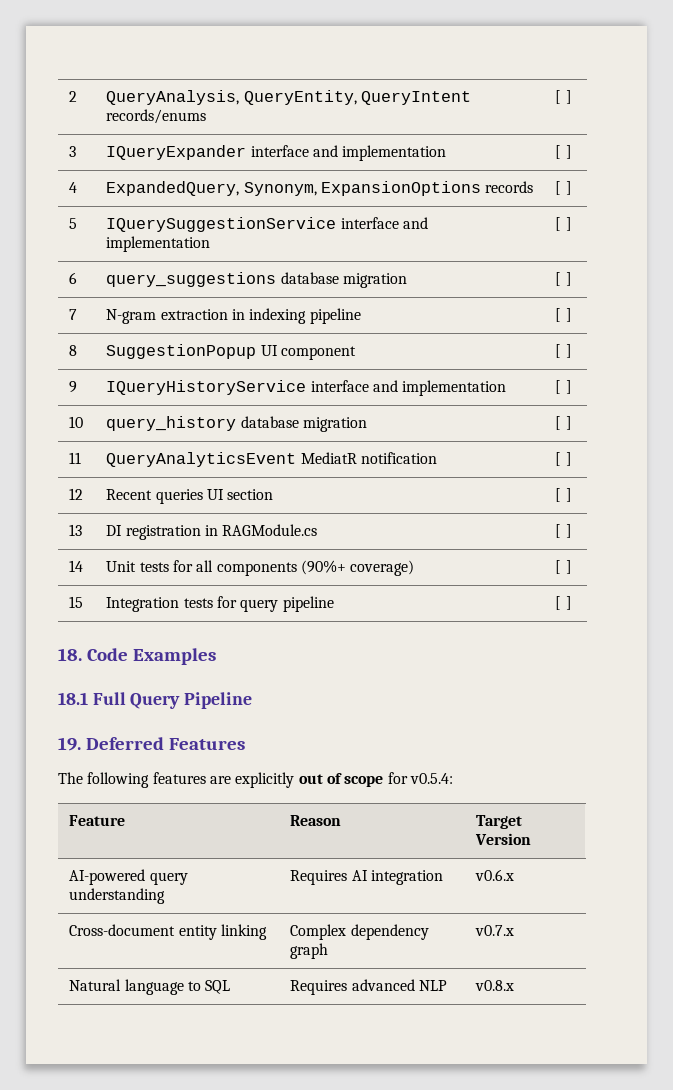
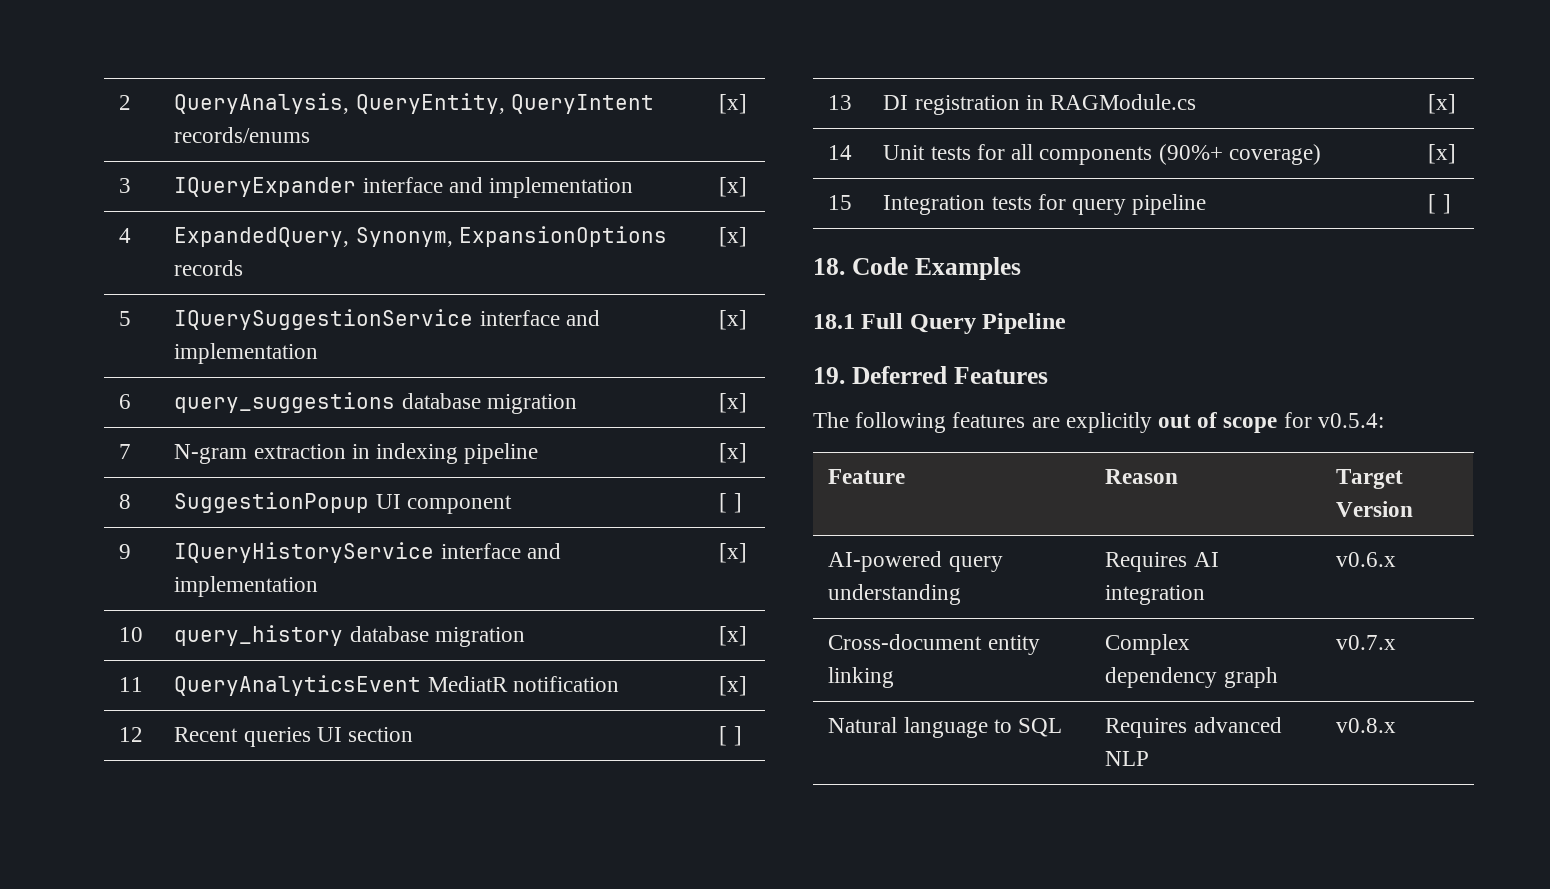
- 2 | QueryAnalysis, QueryEntity, QueryIntent records/enums | [ ]
+ 2 | QueryAnalysis, QueryEntity, QueryIntent records/enums | [x]
- 3 | IQueryExpander interface and implementation | [ ]
+ 3 | IQueryExpander interface and implementation | [x]
- 4 | ExpandedQuery, Synonym, ExpansionOptions records | [ ]
+ 4 | ExpandedQuery, Synonym, ExpansionOptions records | [x]
- 5 | IQuerySuggestionService interface and implementation | [ ]
+ 5 | IQuerySuggestionService interface and implementation | [x]
- 6 | query_suggestions database migration | [ ]
+ 6 | query_suggestions database migration | [x]
- 7 | N-gram extraction in indexing pipeline | [ ]
+ 7 | N-gram extraction in indexing pipeline | [x]
- 9 | IQueryHistoryService interface and implementation | [ ]
+ 9 | IQueryHistoryService interface and implementation | [x]
- 10 | query_history database migration | [ ]
+ 10 | query_history database migration | [x]
- 11 | QueryAnalyticsEvent MediatR notification | [ ]
+ 11 | QueryAnalyticsEvent MediatR notification | [x]
- 13 | DI registration in RAGModule.cs | [ ]
+ 13 | DI registration in RAGModule.cs | [x]
- 14 | Unit tests for all components (90%+ coverage) | [ ]
+ 14 | Unit tests for all components (90%+ coverage) | [x]

